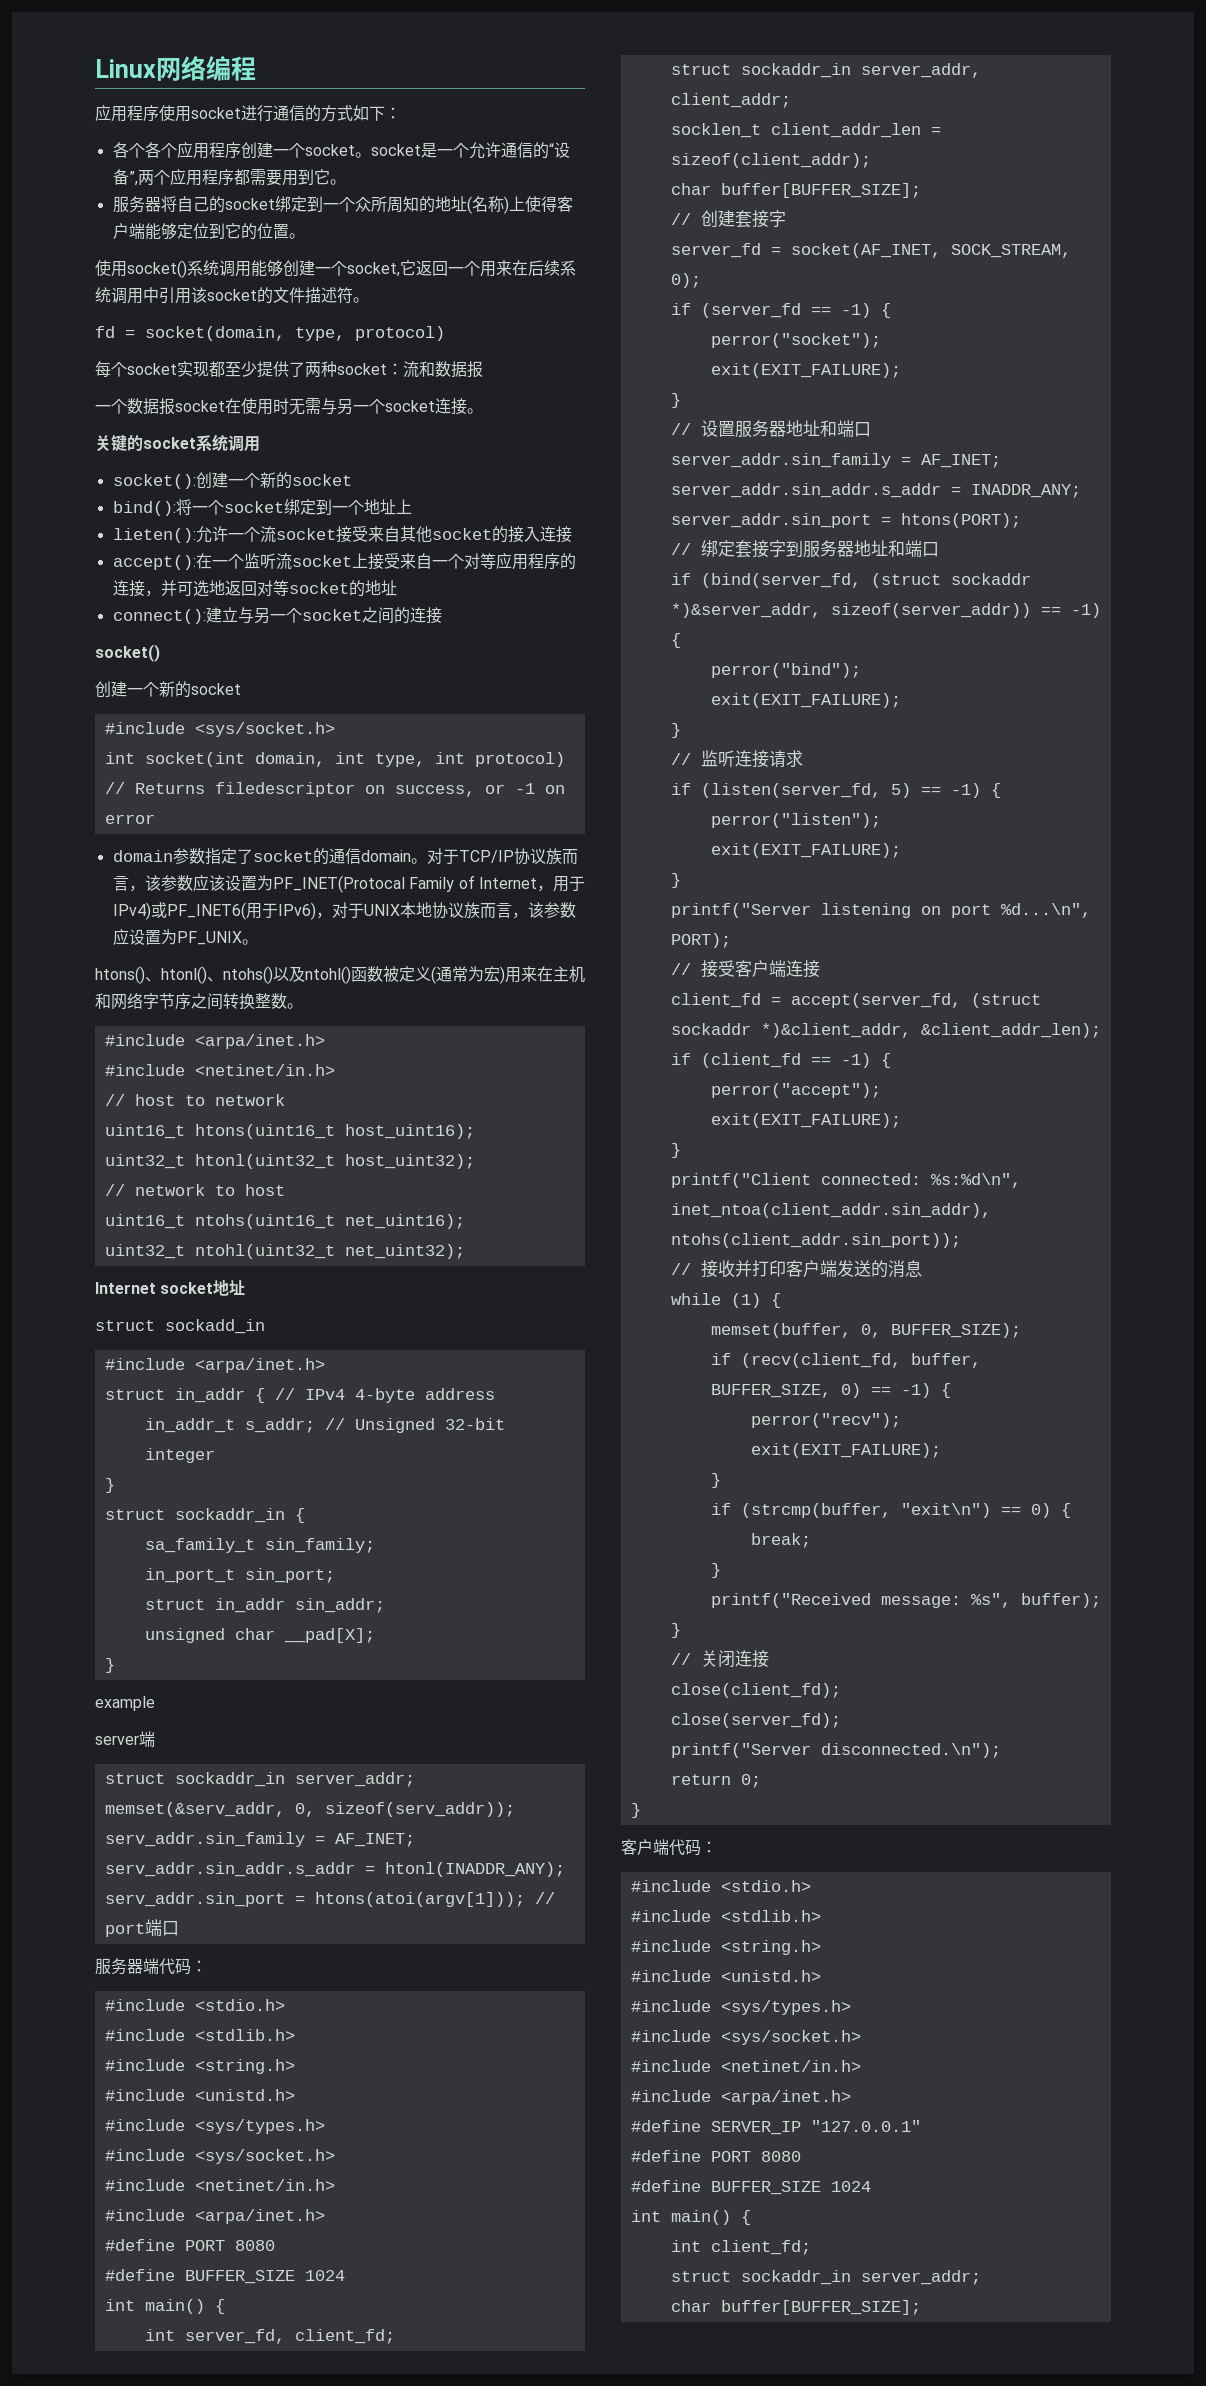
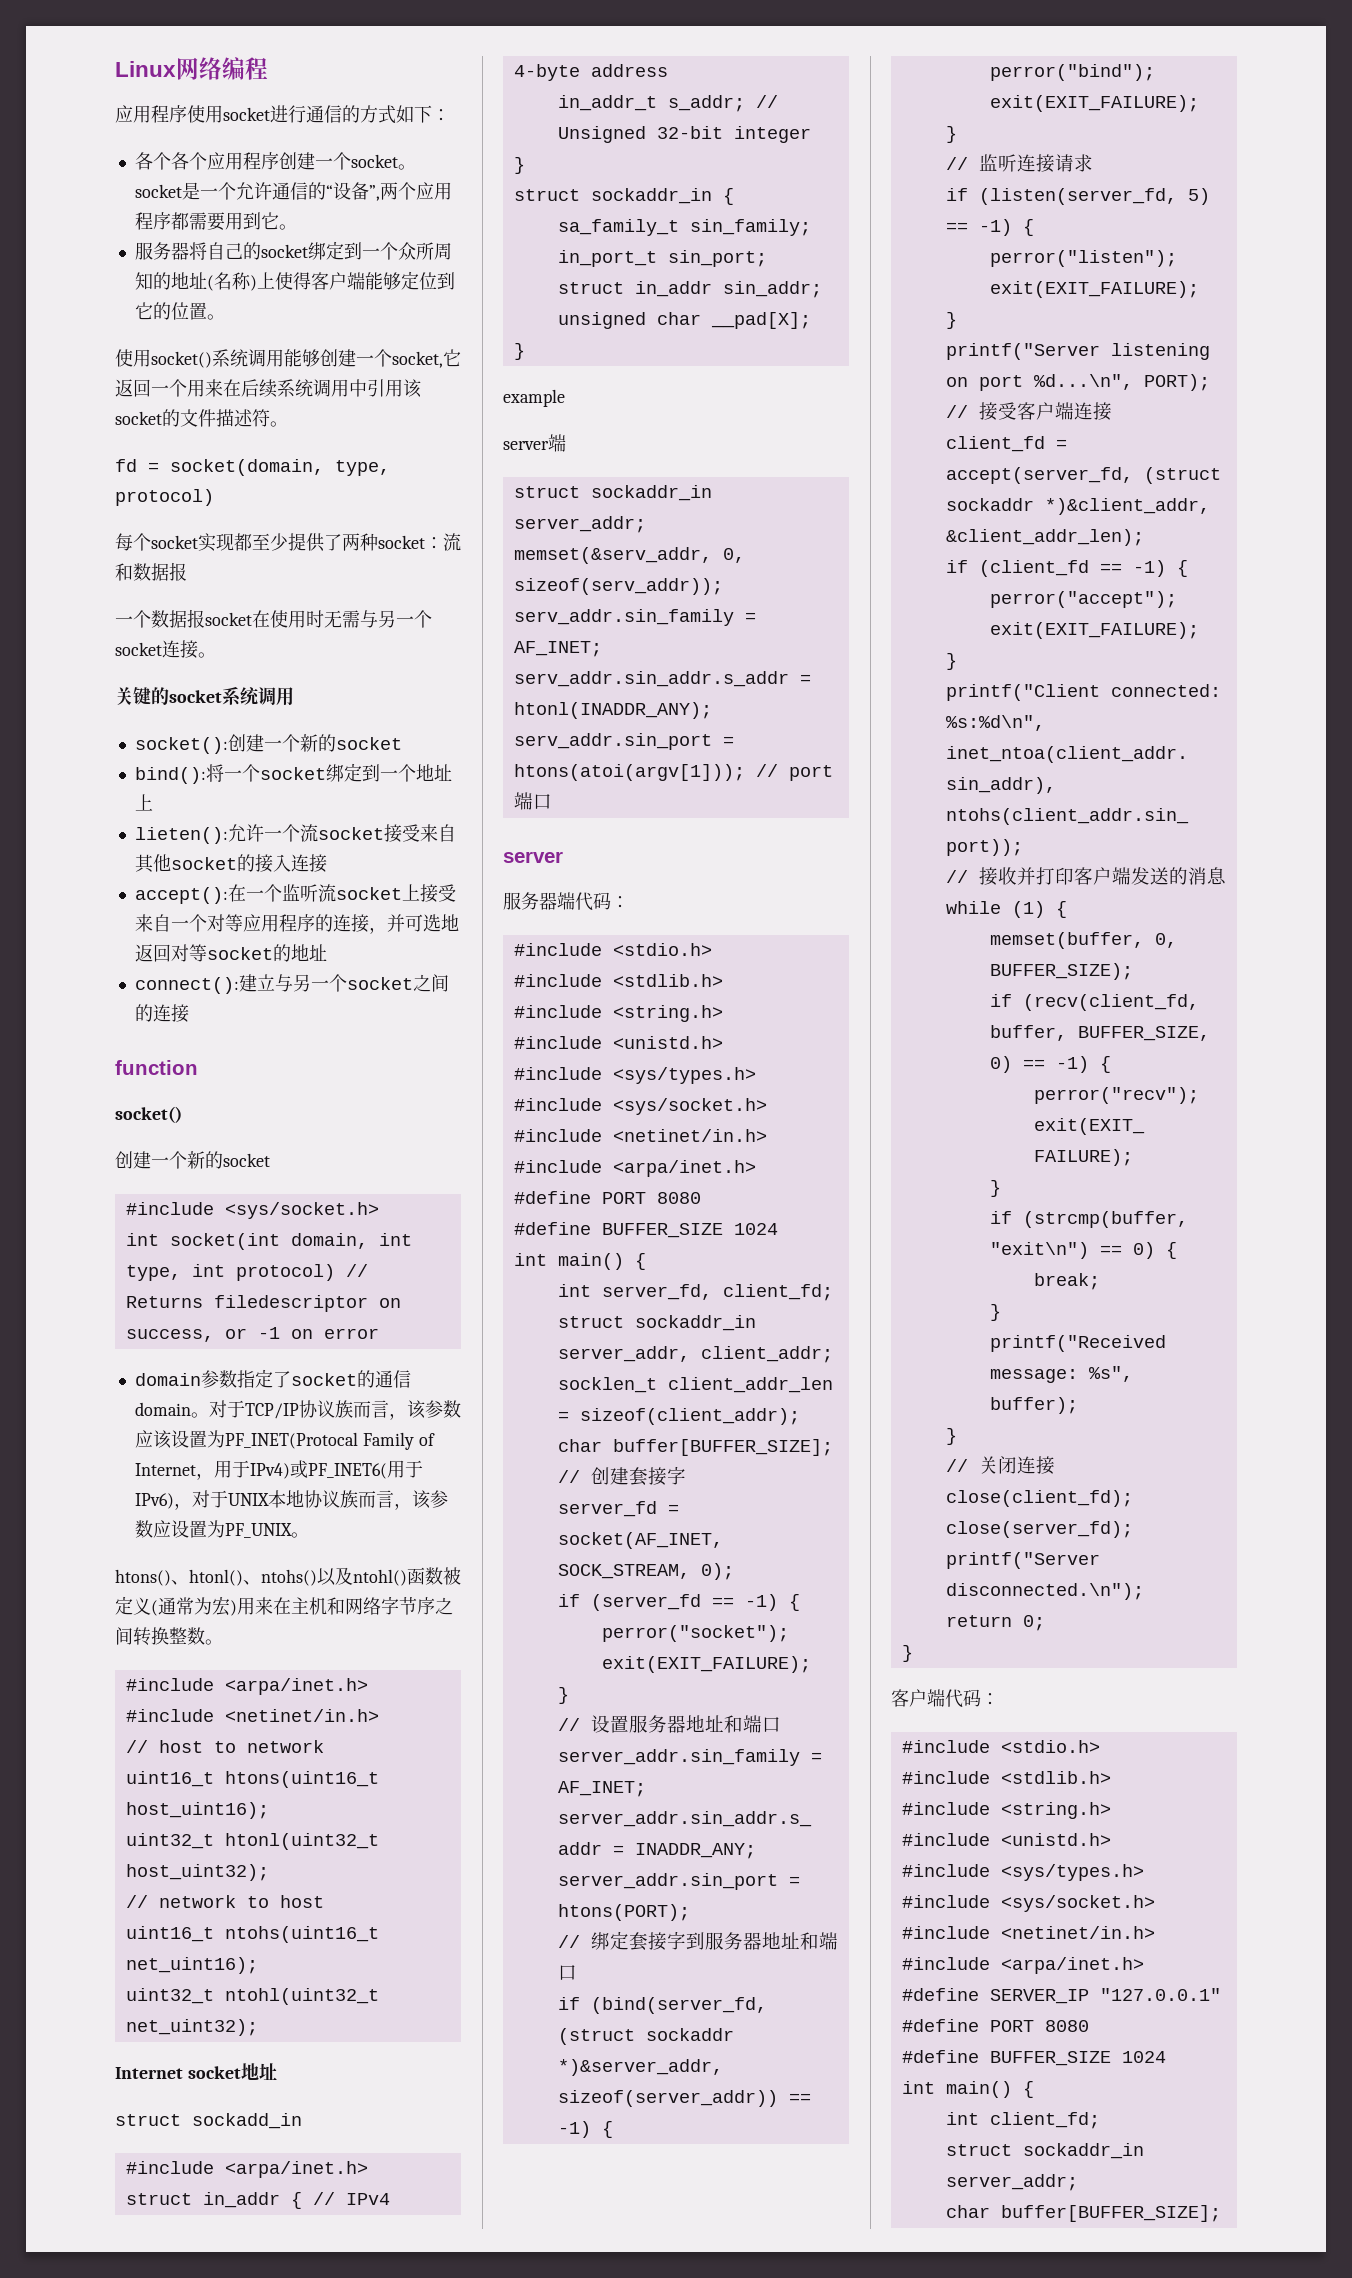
+ function
  serv_addr.sin_port = htons(atoi(argv[1])); // port端口
+ server

